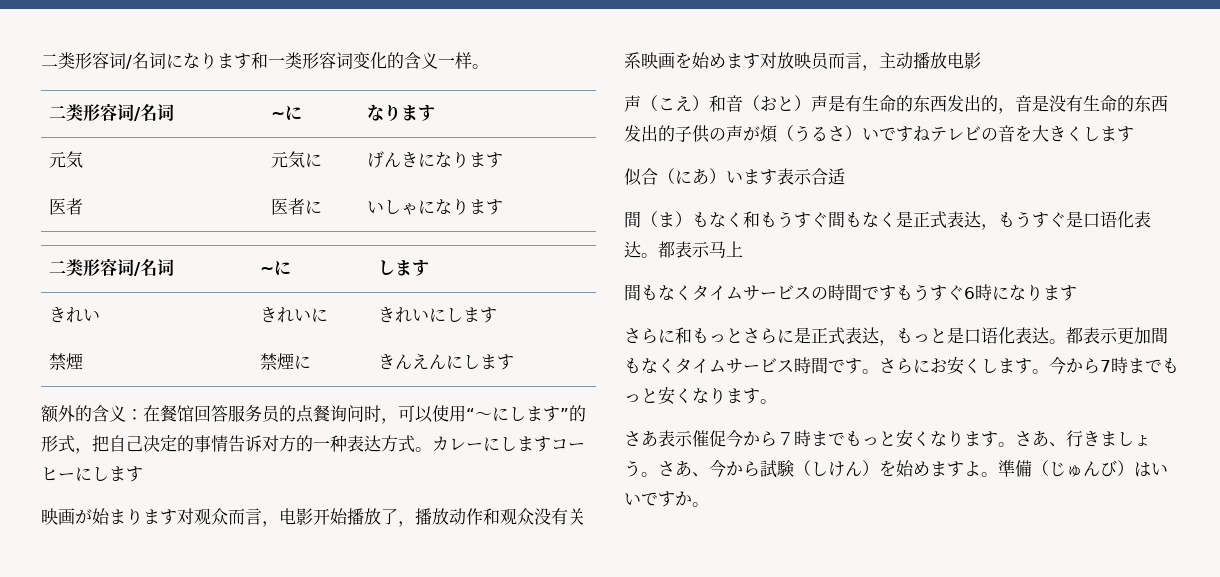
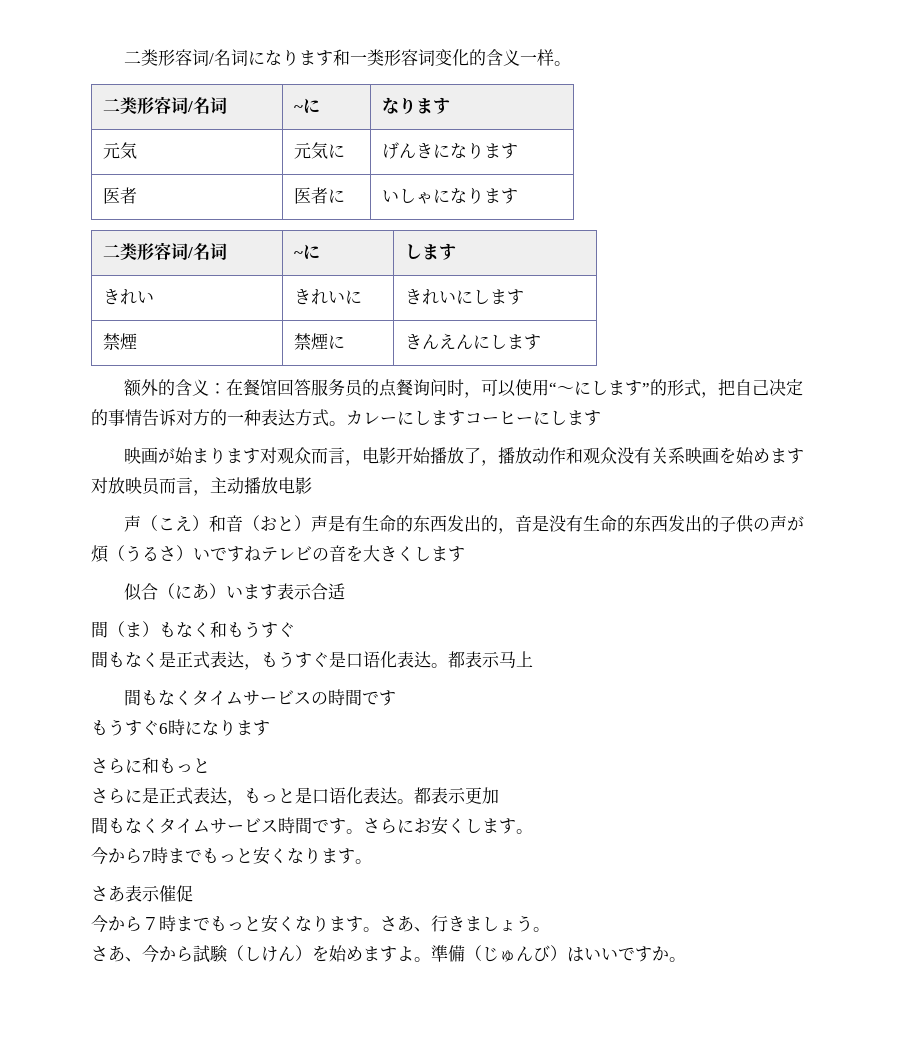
- 間（ま）もなく和もうすぐ間もなく是正式表达，もうすぐ是口语化表达。
+ 間（ま）もなく和もうすぐ
+ 間もなく是正式表达，もうすぐ是口语化表达。
- 間もなくタイムサービスの時間ですもうすぐ6時になります
+ 間もなくタイムサービスの時間です
+ もうすぐ6時になります
- さらに和もっとさらに是正式表达，もっと是口语化表达。
+ さらに和もっと
+ さらに是正式表达，もっと是口语化表达。
- 都表示更加間もなくタイムサービス時間です。
+ 都表示更加
+ 間もなくタイムサービス時間です。
- さらにお安くします。今から7時までもっと安くなります。
+ さらにお安くします。
+ 今から7時までもっと安くなります。
- さあ表示催促今から７時までもっと安くなります。
+ さあ表示催促
+ 今から７時までもっと安くなります。
- さあ、行きましょう。さあ、今から試験（しけん）を始めますよ。
+ さあ、行きましょう。
+ さあ、今から試験（しけん）を始めますよ。

